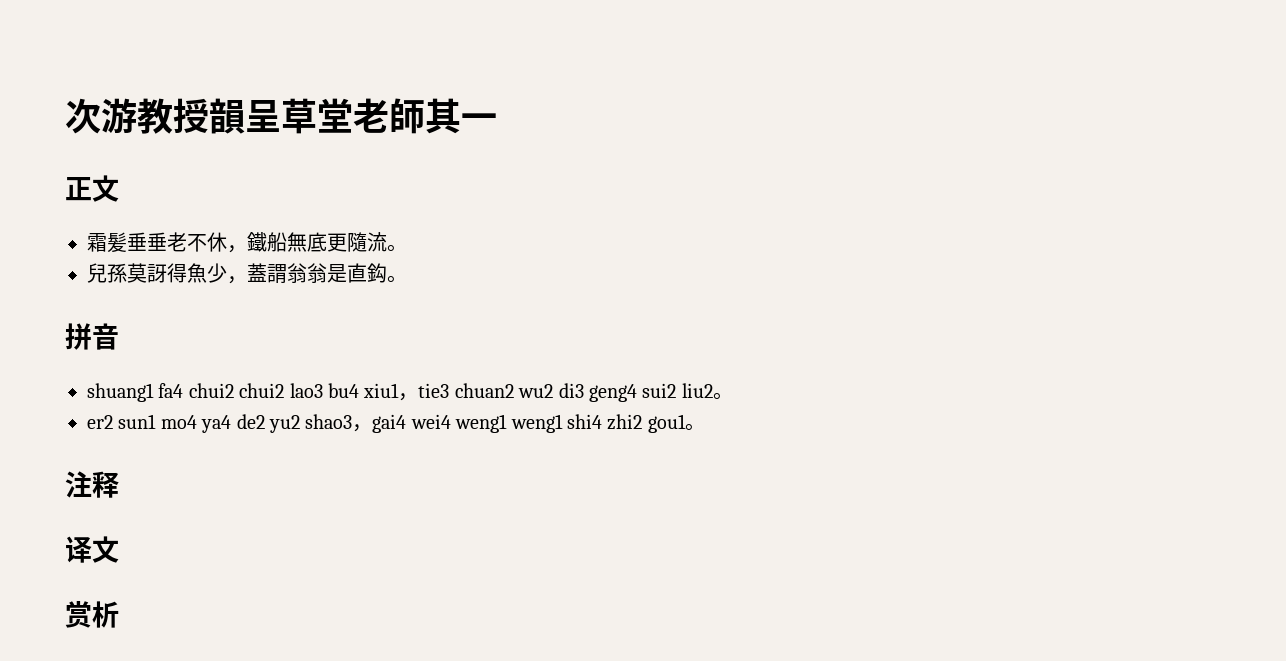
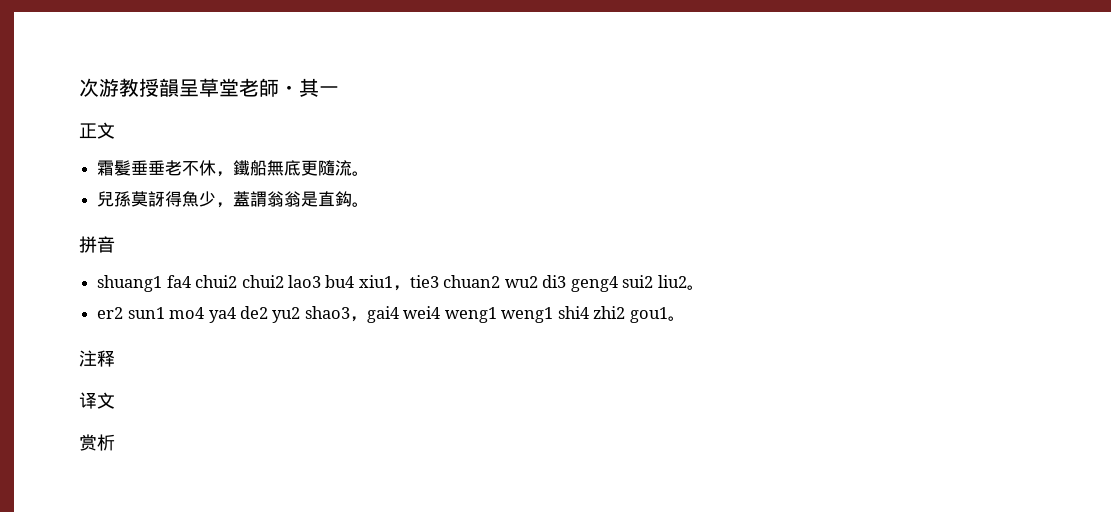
- 次游教授韻呈草堂老師其一
+ 次游教授韻呈草堂老師・其一

